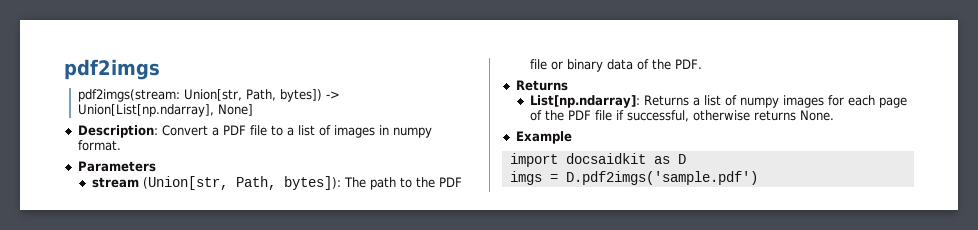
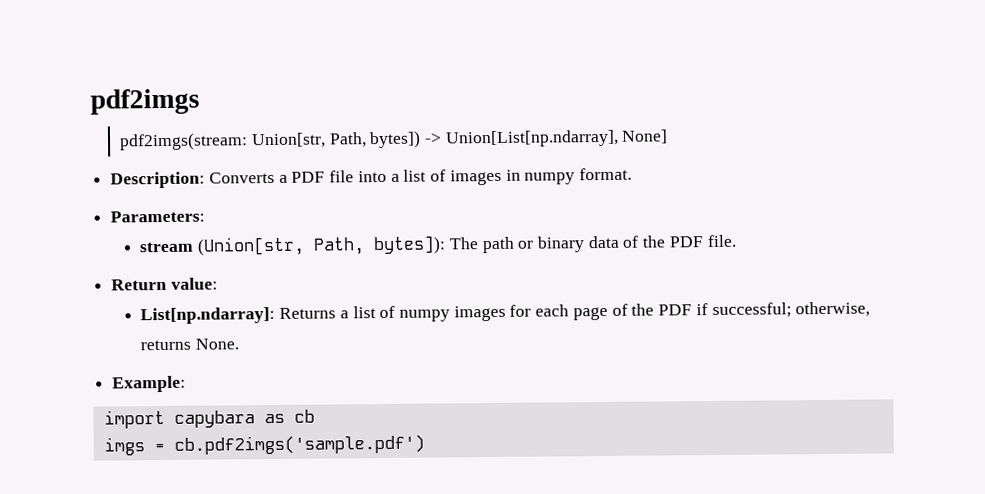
- Description: Convert a PDF file to a list of images in numpy format.
+ Description: Converts a PDF file into a list of images in numpy format.
- Parameters
+ Parameters:
- stream (Union[str, Path, bytes]): The path to the PDF file or binary data of the PDF.
- Returns
+ stream (Union[str, Path, bytes]): The path or binary data of the PDF file.
+ Return value:
- List[np.ndarray]: Returns a list of numpy images for each page of the PDF file if successful, otherwise returns None.
+ List[np.ndarray]: Returns a list of numpy images for each page of the PDF if successful; otherwise, returns None.
- Example
+ Example:
- import docsaidkit as D
+ import capybara as cb
- imgs = D.pdf2imgs('sample.pdf')
+ imgs = cb.pdf2imgs('sample.pdf')

